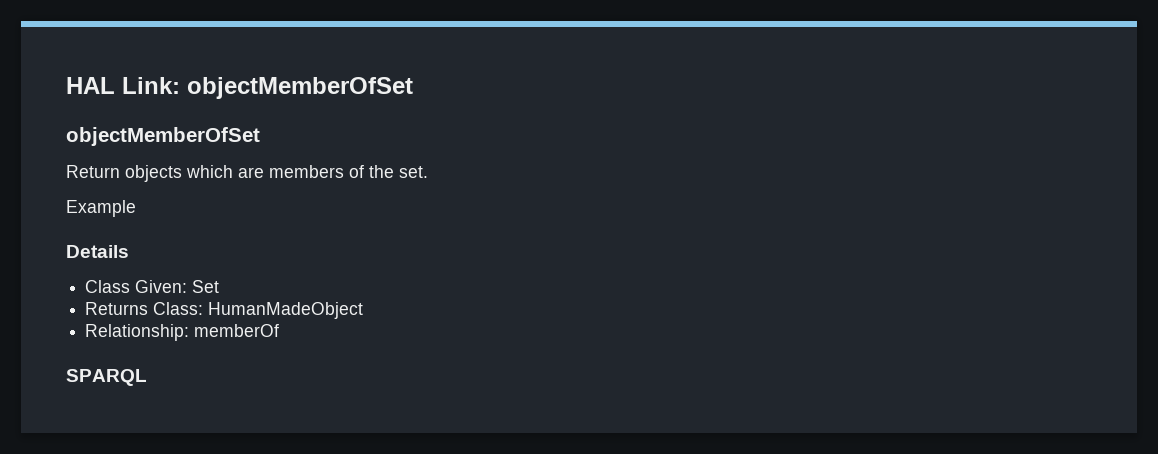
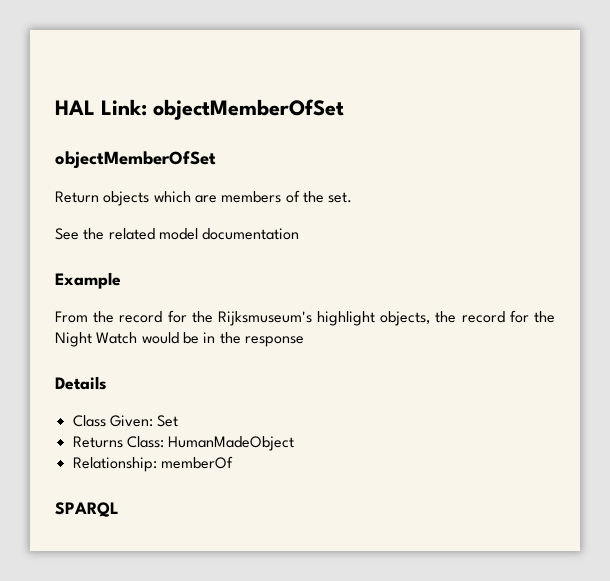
+ See the related model documentation
  Example
+ From the record for the Rijksmuseum's highlight objects, the record for the Night Watch would be in the response

